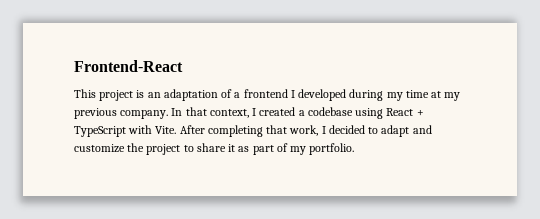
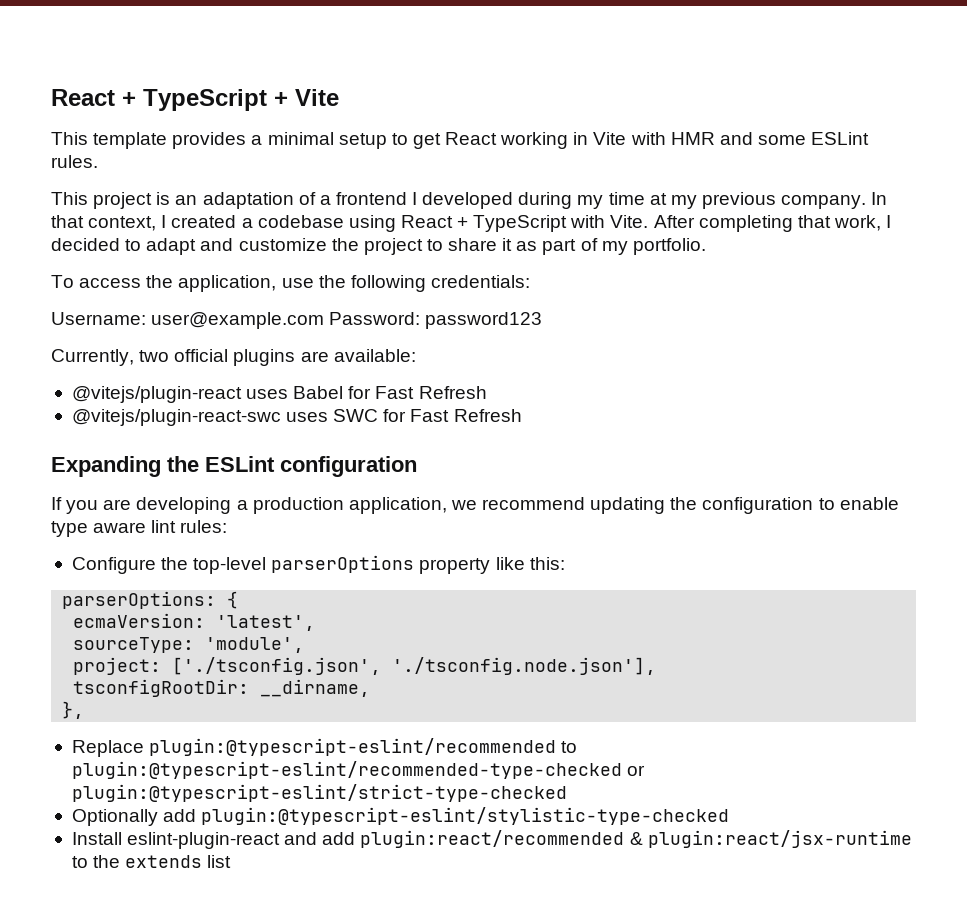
- Frontend-React
+ React + TypeScript + Vite
+ This template provides a minimal setup to get React working in Vite with HMR and some ESLint rules.
+ To access the application, use the following credentials:
+ Username: user@example.com Password: password123
+ Currently, two official plugins are available:
+ @vitejs/plugin-react uses Babel for Fast Refresh
+ @vitejs/plugin-react-swc uses SWC for Fast Refresh
+ Expanding the ESLint configuration
+ If you are developing a production application, we recommend updating the configuration to enable type aware lint rules:
+ Configure the top-level parserOptions property like this:
+ parserOptions: {
+ ecmaVersion: 'latest',
+ sourceType: 'module',
+ project: ['./tsconfig.json', './tsconfig.node.json'],
+ tsconfigRootDir: __dirname,
+ },
+ Replace plugin:@typescript-eslint/recommended to plugin:@typescript-eslint/recommended-type-checked or plugin:@typescript-eslint/strict-type-checked
+ Optionally add plugin:@typescript-eslint/stylistic-type-checked
+ Install eslint-plugin-react and add plugin:react/recommended & plugin:react/jsx-runtime to the extends list

